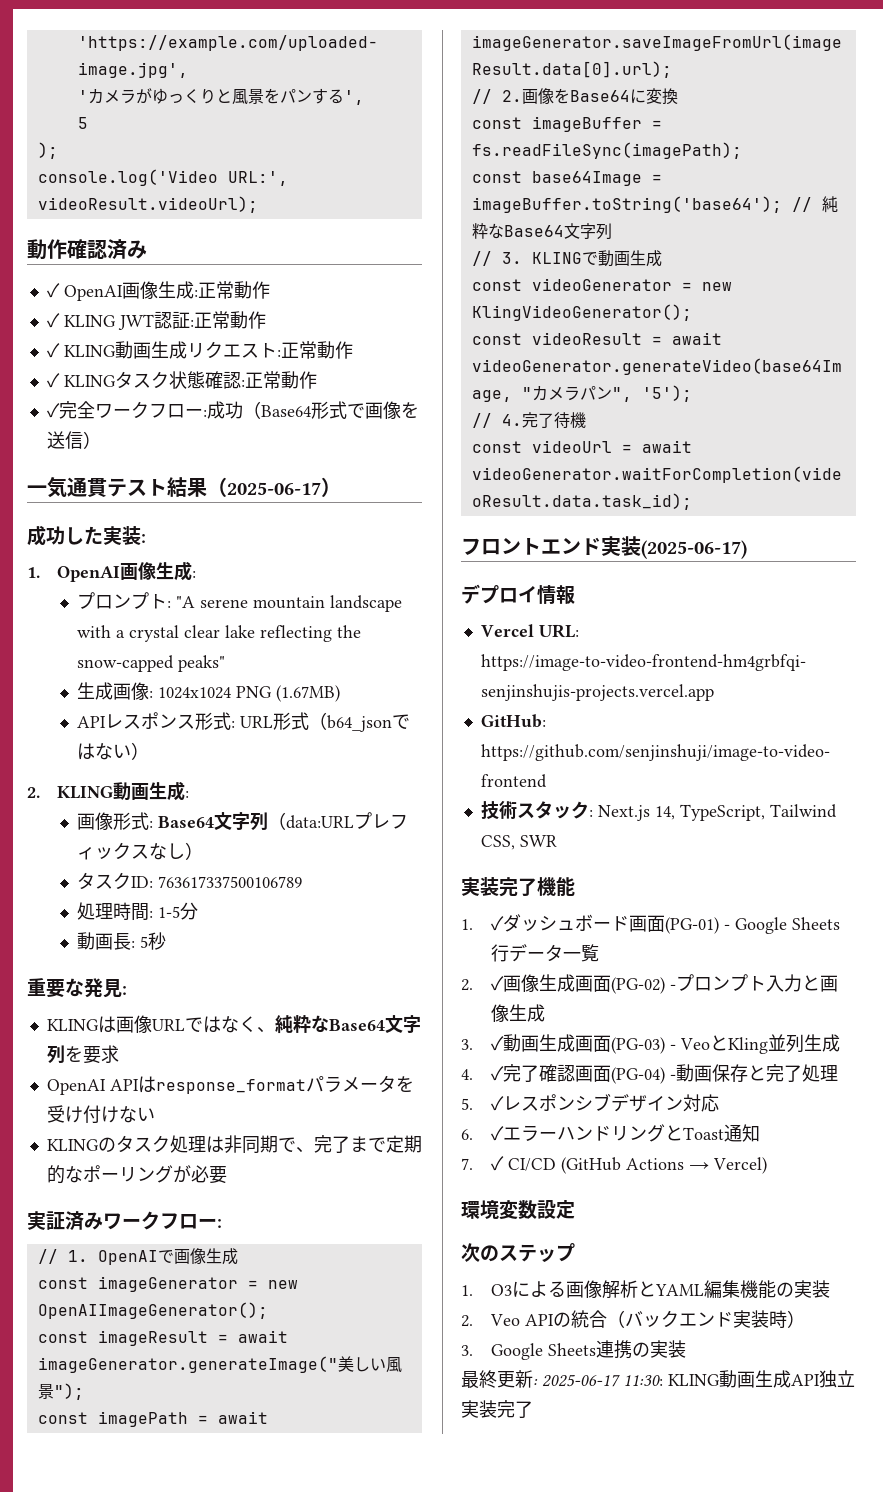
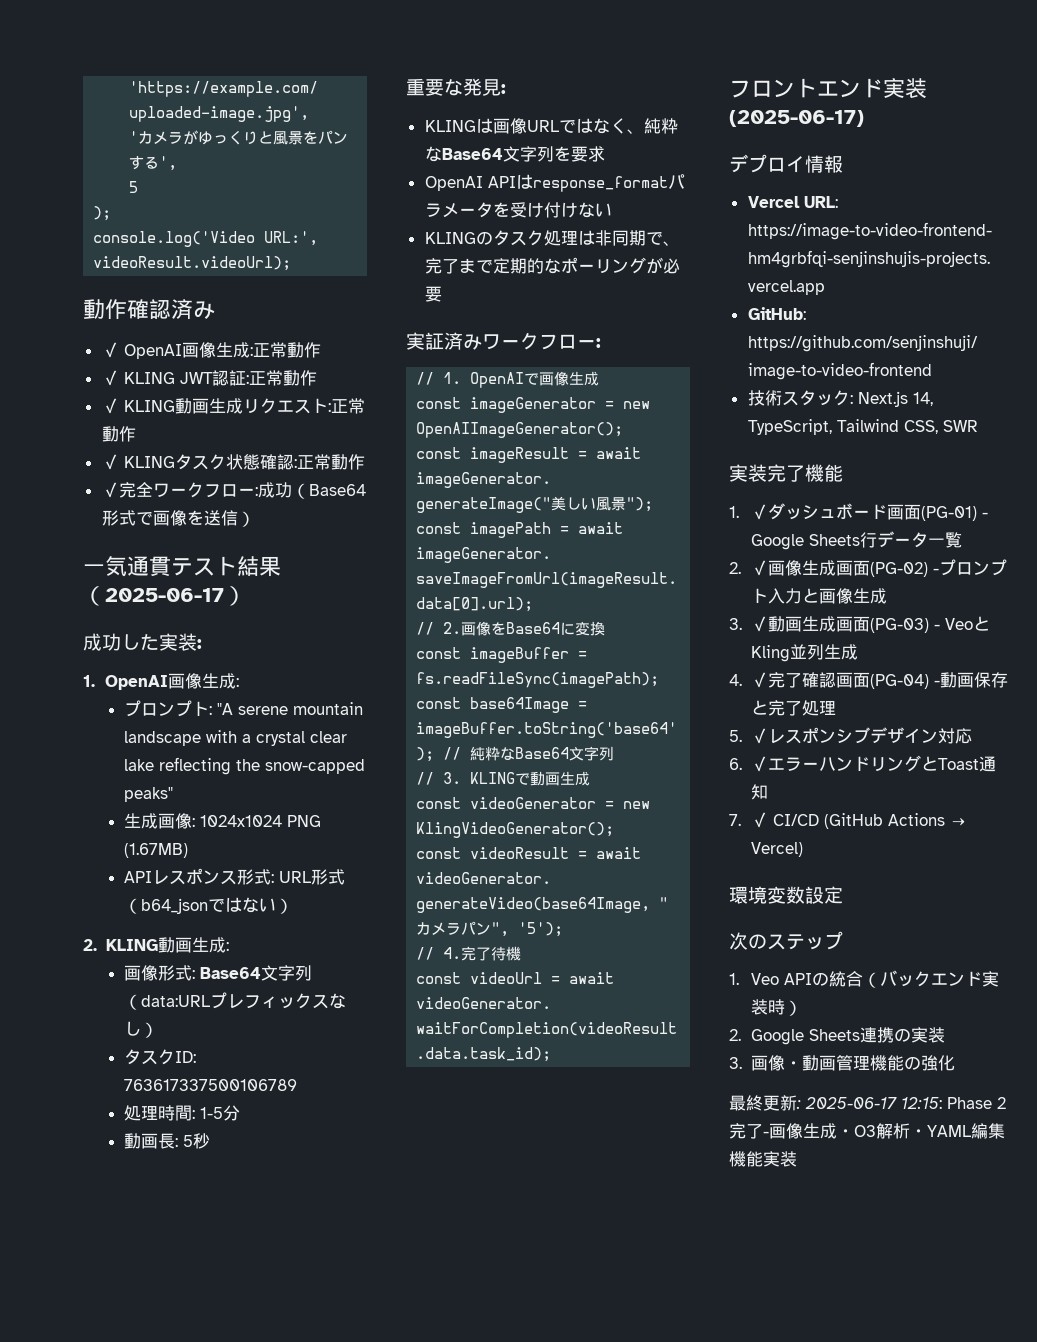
- 1. O3による画像解析とYAML編集機能の実装
- 2. Veo APIの統合（バックエンド実装時）
+ 1. Veo APIの統合（バックエンド実装時）
- 3. Google Sheets連携の実装
+ 2. Google Sheets連携の実装
- 最終更新: 2025-06-17 11:30: KLING動画生成API独立実装完了
+ 3.画像・動画管理機能の強化
+ 最終更新: 2025-06-17 12:15: Phase 2完了-画像生成・O3解析・YAML編集機能実装

